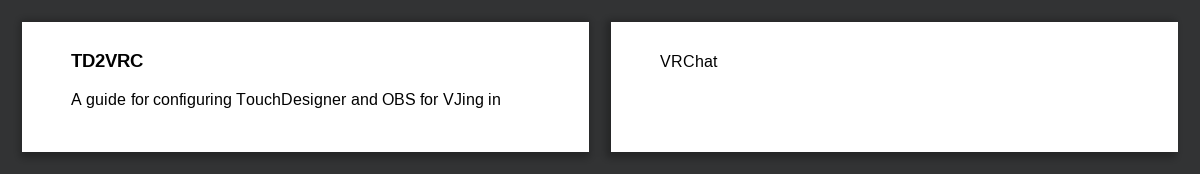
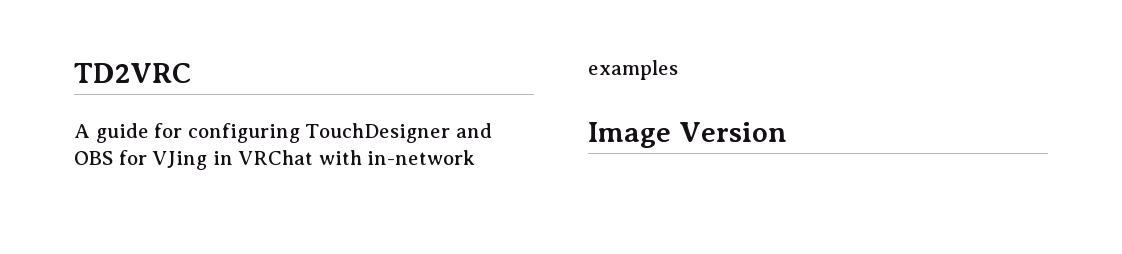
- A guide for configuring TouchDesigner and OBS for VJing in VRChat
+ A guide for configuring TouchDesigner and OBS for VJing in VRChat with in-network examples
+ Image Version

